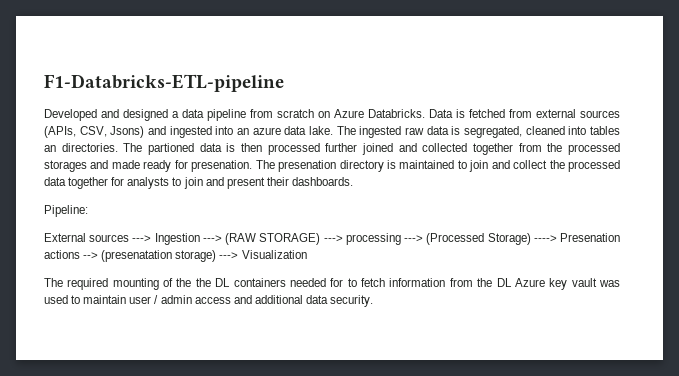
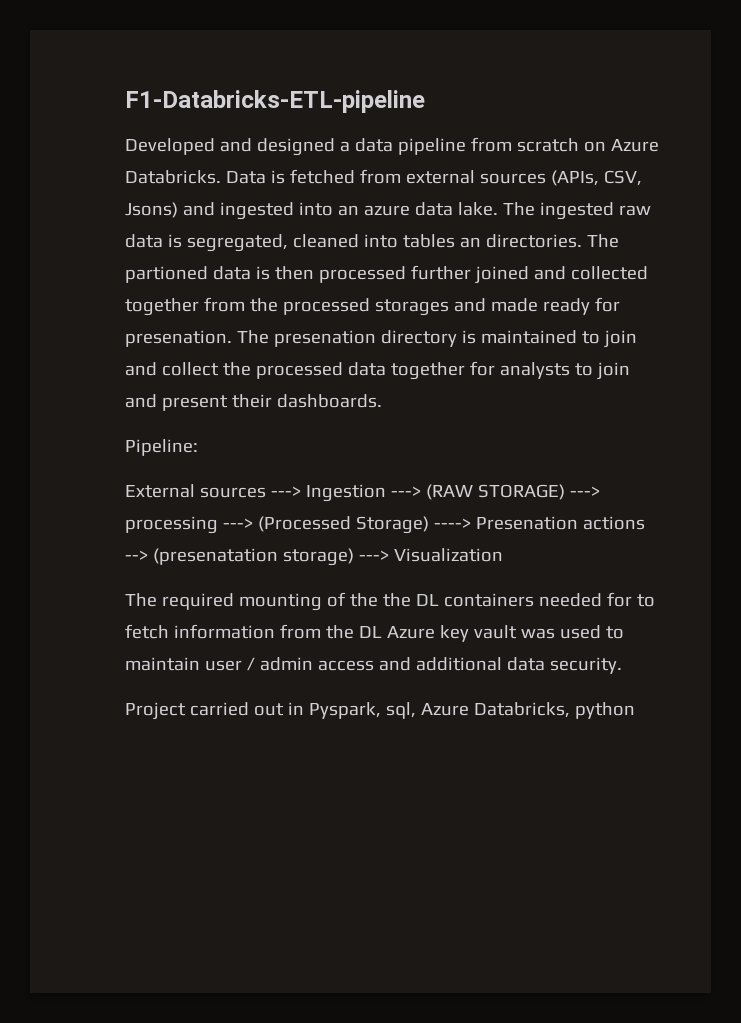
+ Project carried out in Pyspark, sql, Azure Databricks, python

